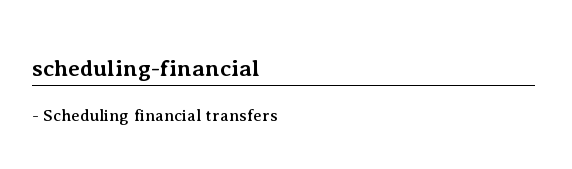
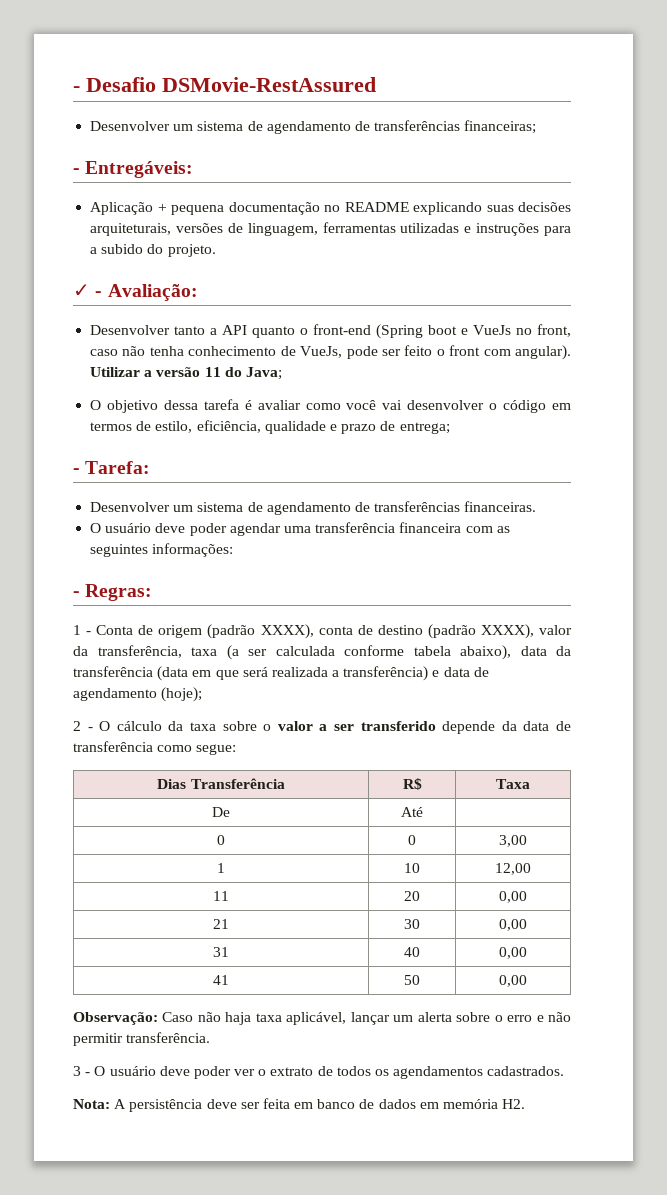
- scheduling-financial
- - Scheduling financial transfers
+ - Desafio DSMovie-RestAssured
+ Desenvolver um sistema de agendamento de transferências financeiras;
+ - Entregáveis:
+ Aplicação + pequena documentação no README explicando suas decisões arquiteturais, versões de linguagem, ferramentas utilizadas e instruções para a subido do projeto.
+ ✓ - Avaliação:
+ Desenvolver tanto a API quanto o front-end (Spring boot e VueJs no front, caso não tenha conhecimento de VueJs, pode ser feito o front com angular). Utilizar a versão 11 do Java;
+ O objetivo dessa tarefa é avaliar como você vai desenvolver o código em termos de estilo, eficiência, qualidade e prazo de entrega;
+ - Tarefa:
+ Desenvolver um sistema de agendamento de transferências financeiras.
+ O usuário deve poder agendar uma transferência financeira com as seguintes informações:
+ - Regras:
+ 1 - Conta de origem (padrão XXXX), conta de destino (padrão XXXX), valor da transferência, taxa (a ser calculada conforme tabela abaixo), data da transferência (data em que será realizada a transferência) e data de agendamento (hoje);
+ 2 - O cálculo da taxa sobre o valor a ser transferido depende da data de transferência como segue:
+ Dias Transferência | R$ | Taxa
+ De | Até |
+ 0 | 0 | 3,00
+ 1 | 10 | 12,00
+ 11 | 20 | 0,00
+ 21 | 30 | 0,00
+ 31 | 40 | 0,00
+ 41 | 50 | 0,00
+ Observação: Caso não haja taxa aplicável, lançar um alerta sobre o erro e não permitir transferência.
+ 3 - O usuário deve poder ver o extrato de todos os agendamentos cadastrados.
+ Nota: A persistência deve ser feita em banco de dados em memória H2.

